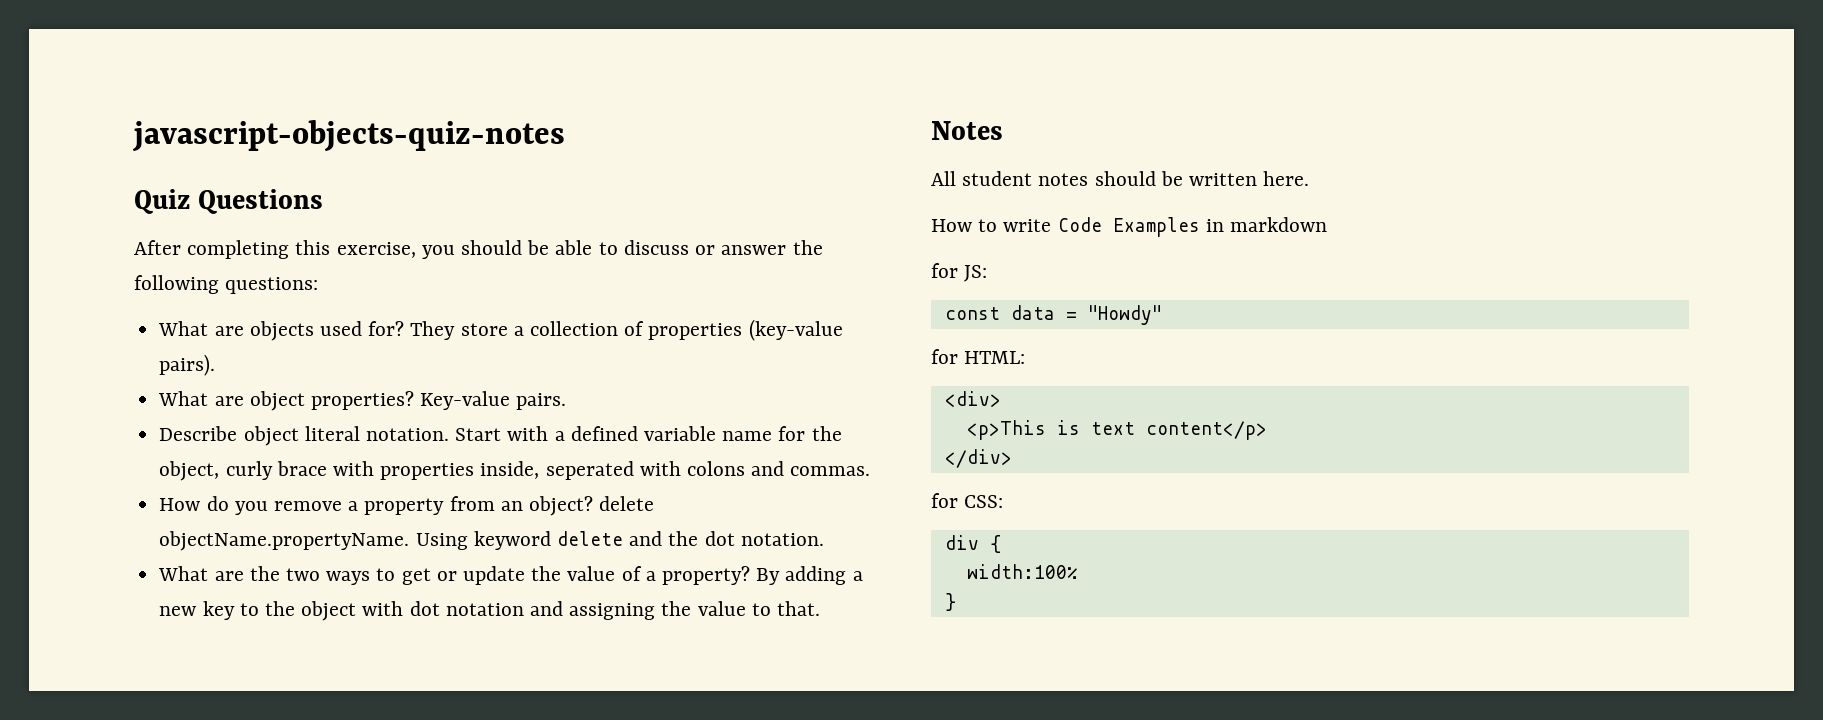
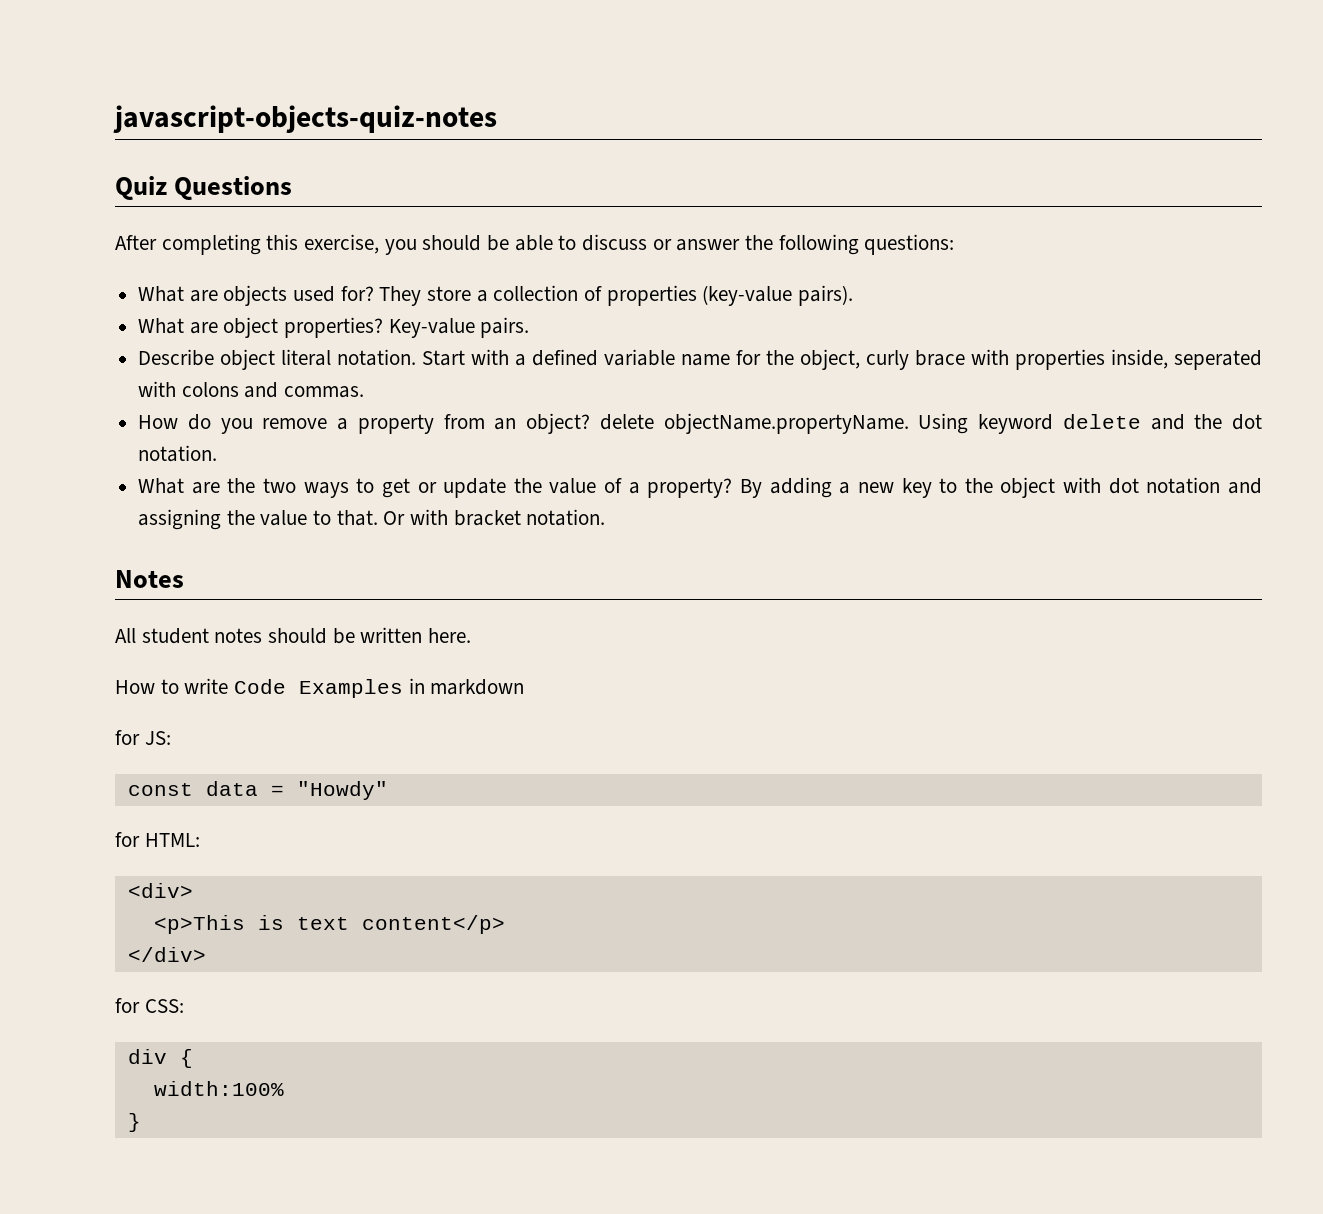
+ Or with bracket notation.

